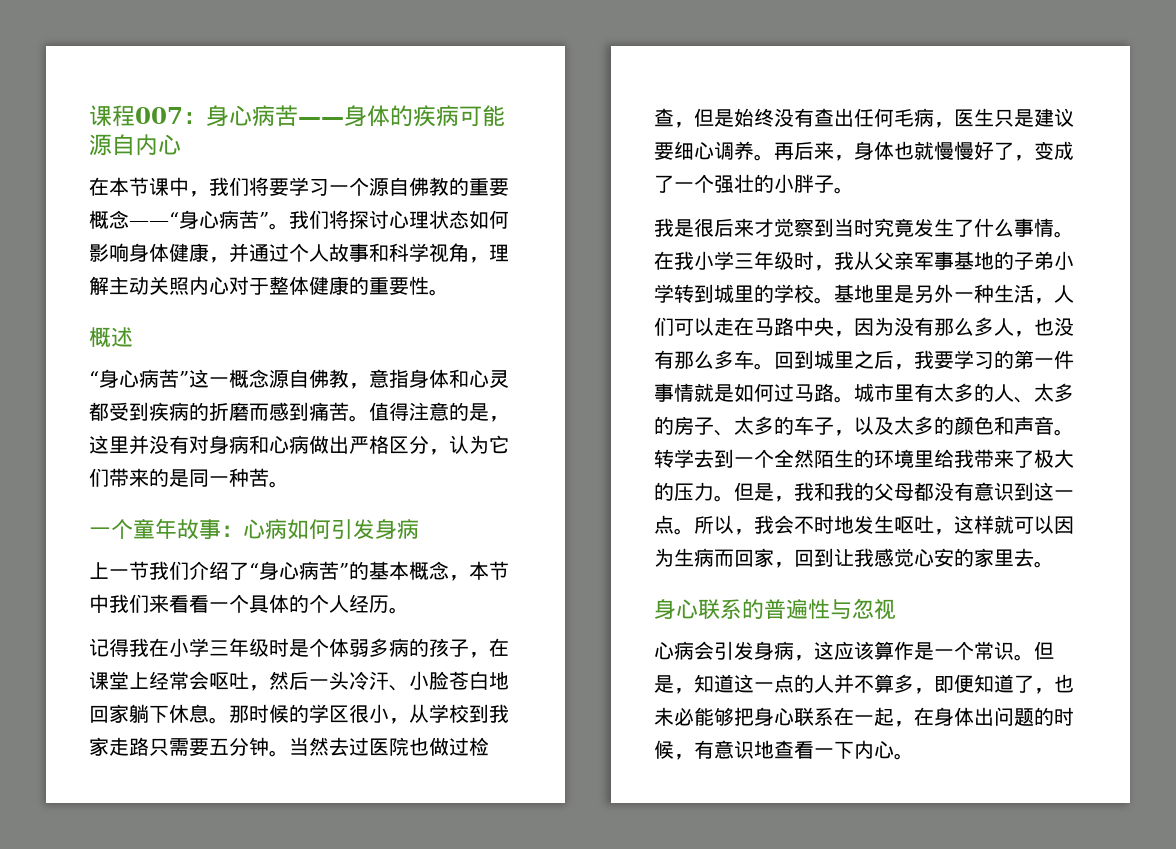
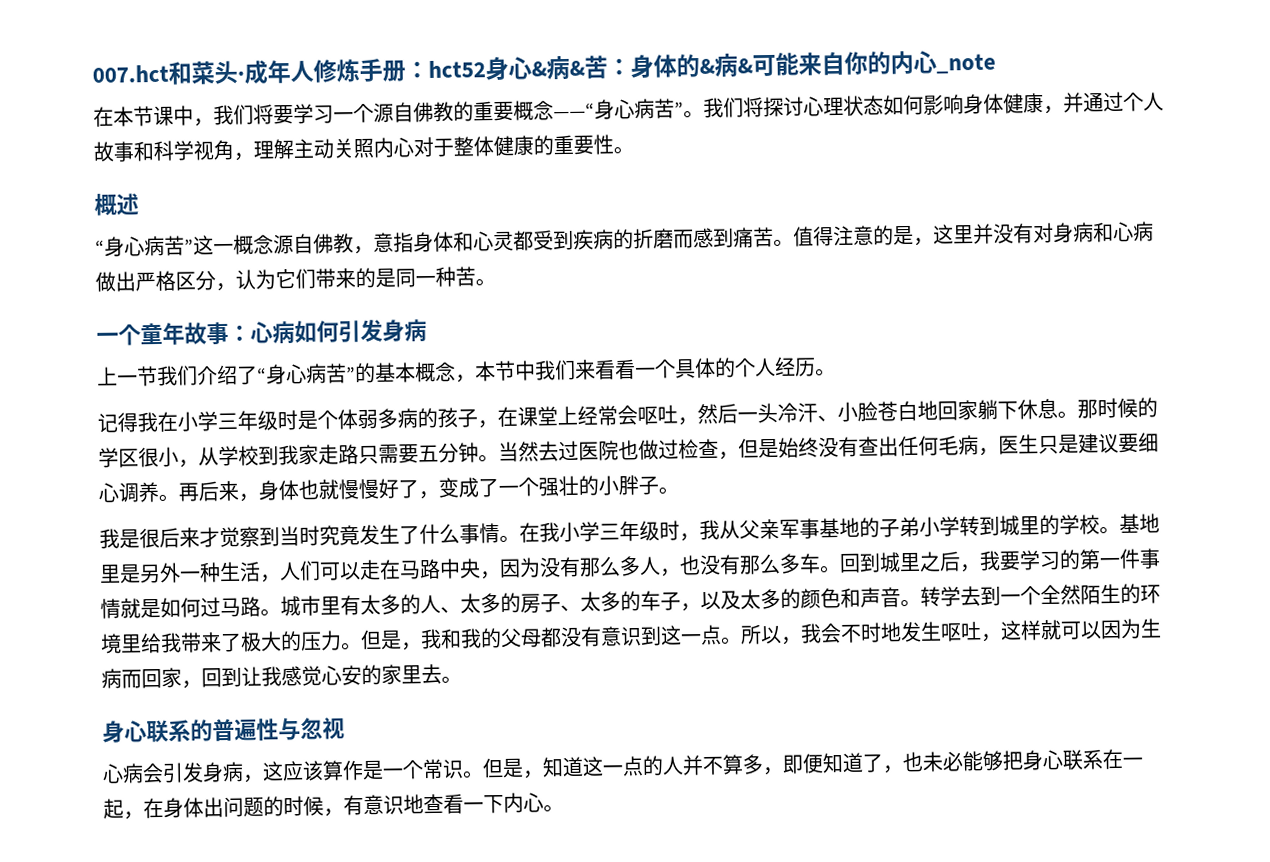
- 课程007：身心病苦——身体的疾病可能源自内心
+ 007.hct和菜头·成年人修炼手册：hct52身心&病&苦：身体的&病&可能来自你的内心_note

